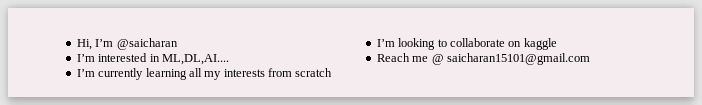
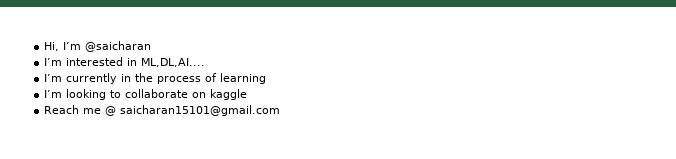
- I’m currently learning all my interests from scratch
+ I’m currently in the process of learning

